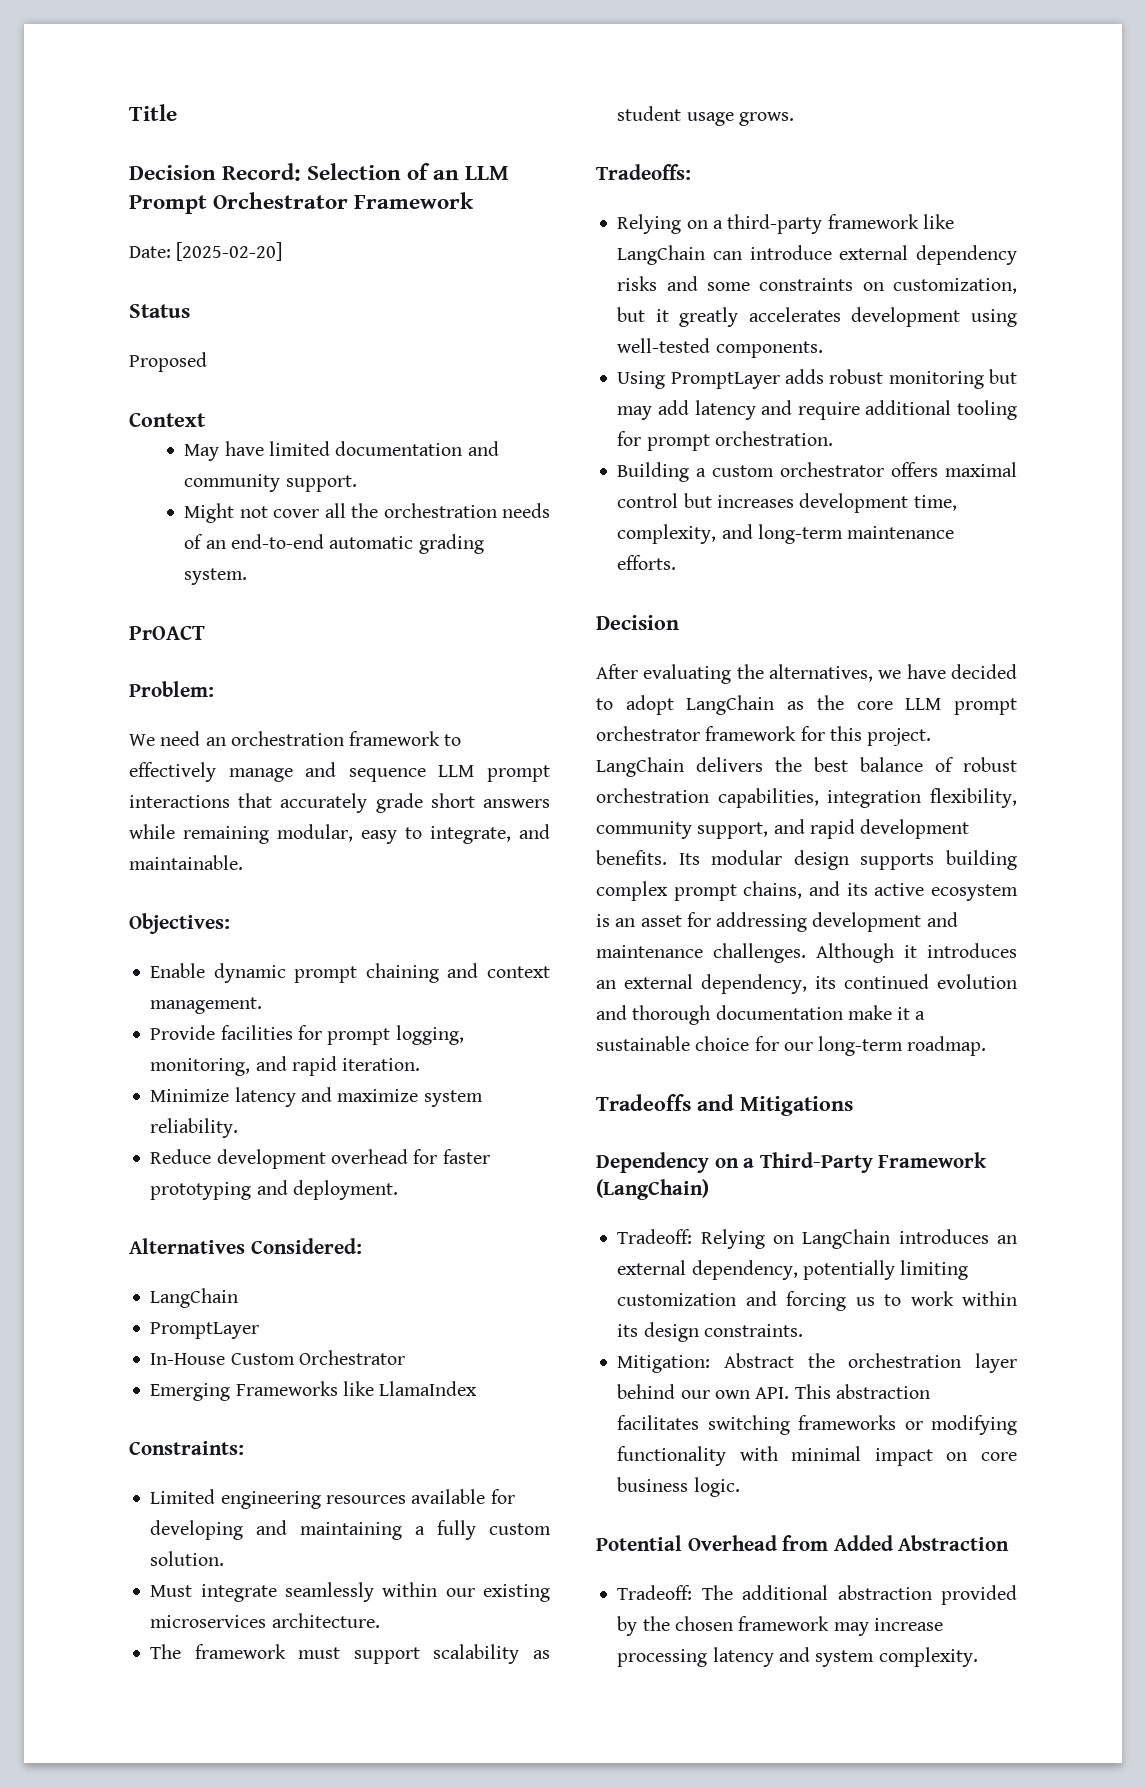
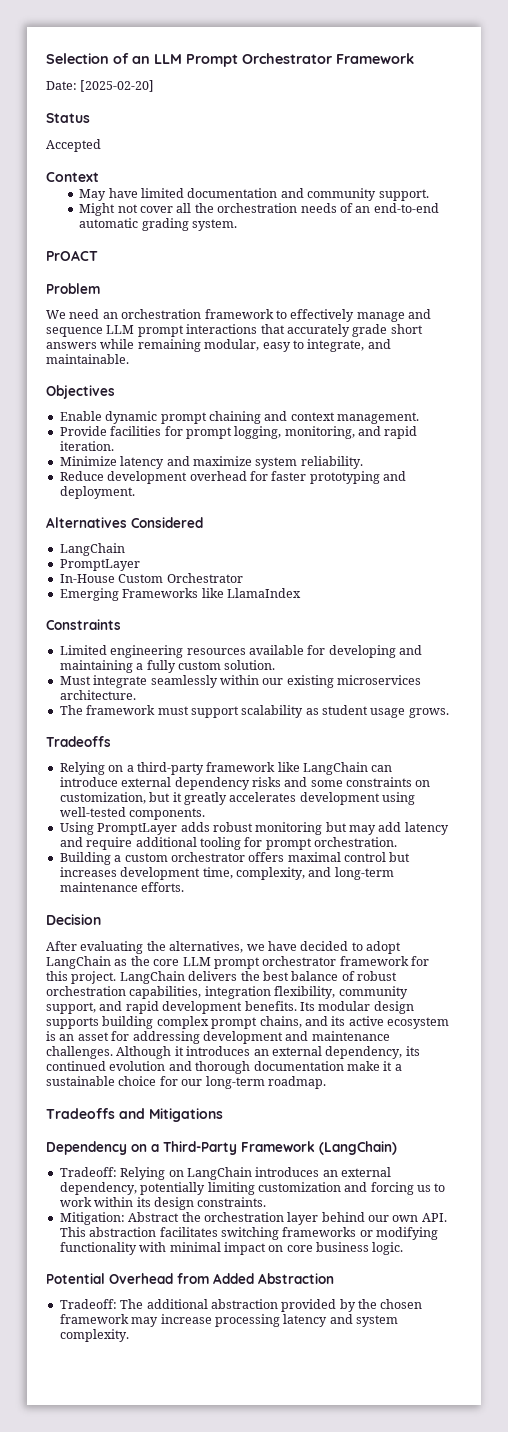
- Title
- Decision Record: Selection of an LLM Prompt Orchestrator Framework
+ Selection of an LLM Prompt Orchestrator Framework
- Proposed
+ Accepted
- Problem:
+ Problem
- Objectives:
+ Objectives
- Alternatives Considered:
+ Alternatives Considered
- Constraints:
+ Constraints
  The framework must support scalability as student usage grows.
- Tradeoffs:
+ Tradeoffs

